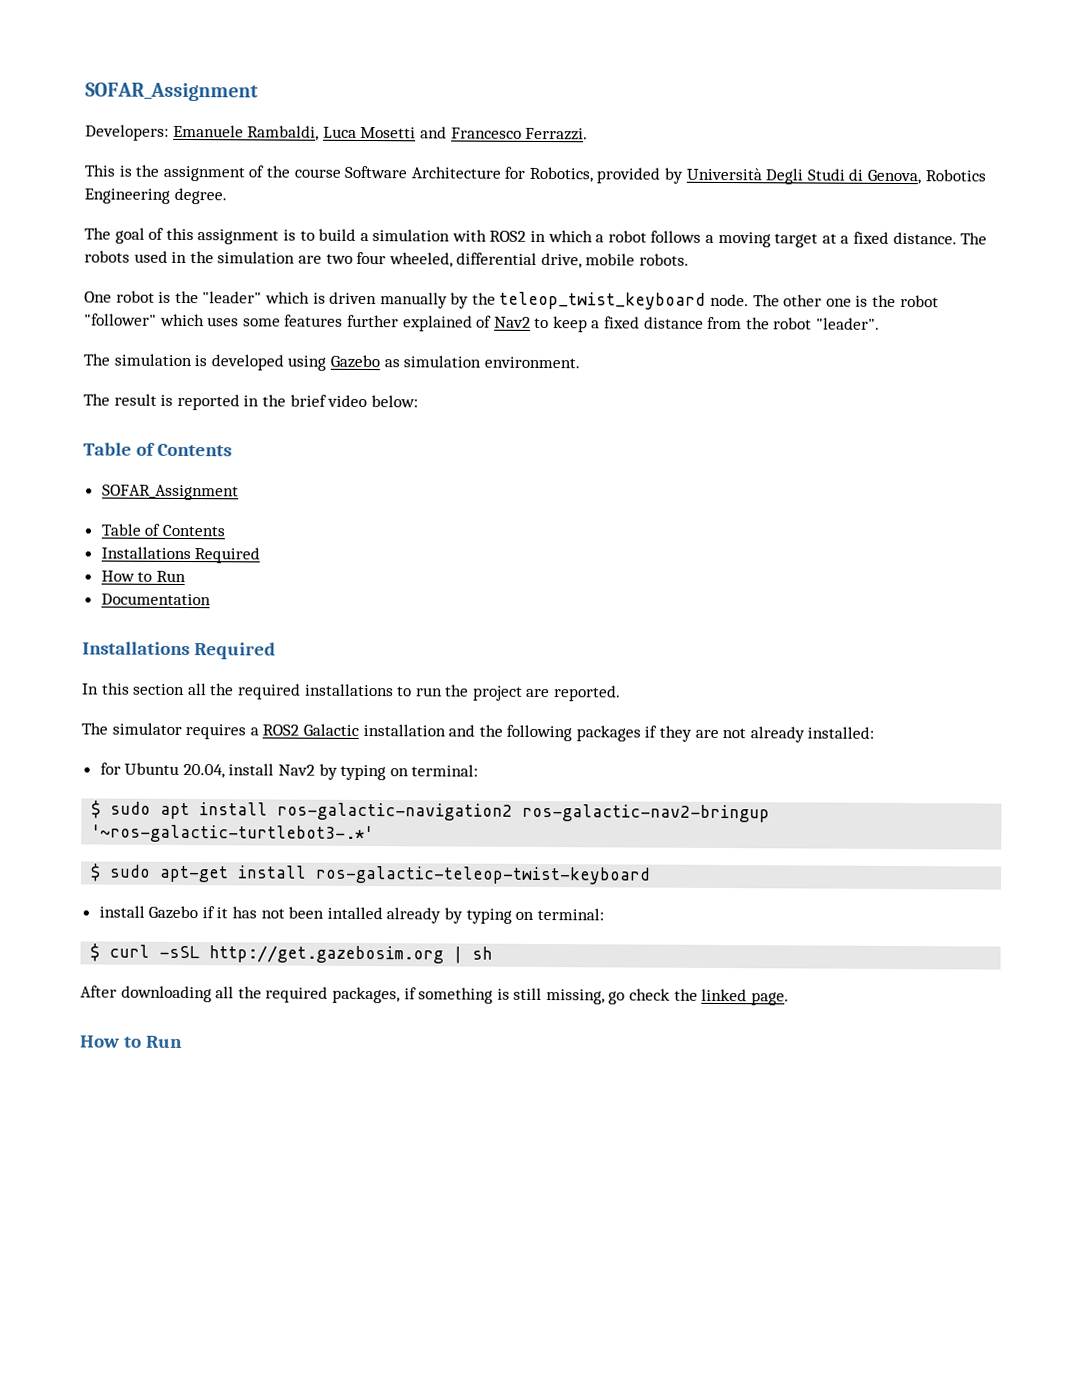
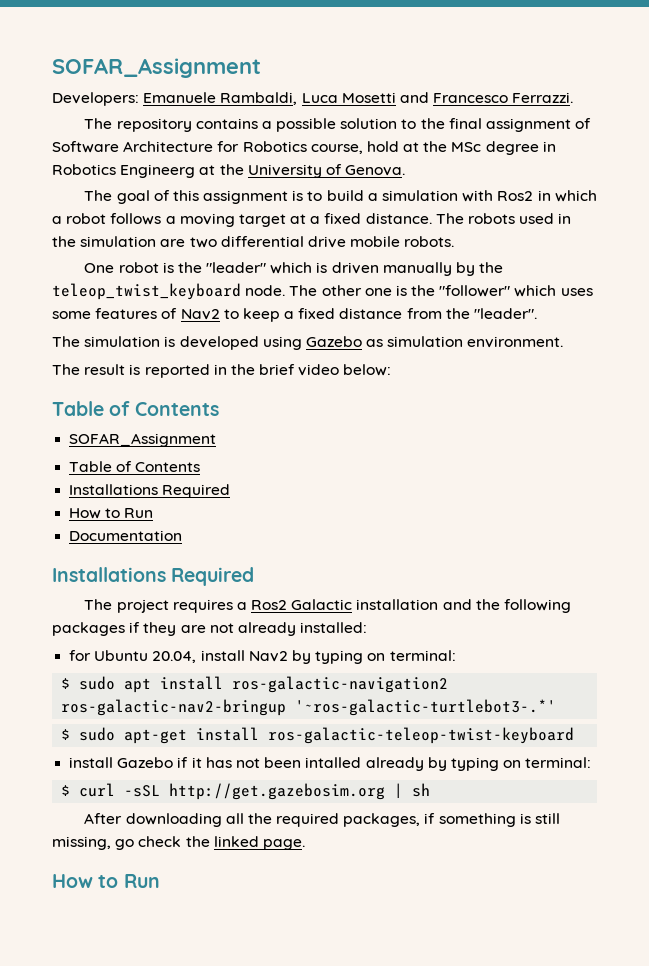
- This is the assignment of the course Software Architecture for Robotics, provided by Università Degli Studi di Genova, Robotics Engineering degree.
+ The repository contains a possible solution to the final assignment of Software Architecture for Robotics course, hold at the MSc degree in Robotics Engineerg at the University of Genova.
- The goal of this assignment is to build a simulation with ROS2 in which a robot follows a moving target at a fixed distance.
+ The goal of this assignment is to build a simulation with Ros2 in which a robot follows a moving target at a fixed distance.
- The robots used in the simulation are two four wheeled, differential drive, mobile robots.
+ The robots used in the simulation are two differential drive mobile robots.
- The other one is the robot "follower" which uses some features further explained of Nav2 to keep a fixed distance from the robot "leader".
+ The other one is the "follower" which uses some features of Nav2 to keep a fixed distance from the "leader".
- In this section all the required installations to run the project are reported.
- The simulator requires a ROS2 Galactic installation and the following packages if they are not already installed:
+ The project requires a Ros2 Galactic installation and the following packages if they are not already installed:

